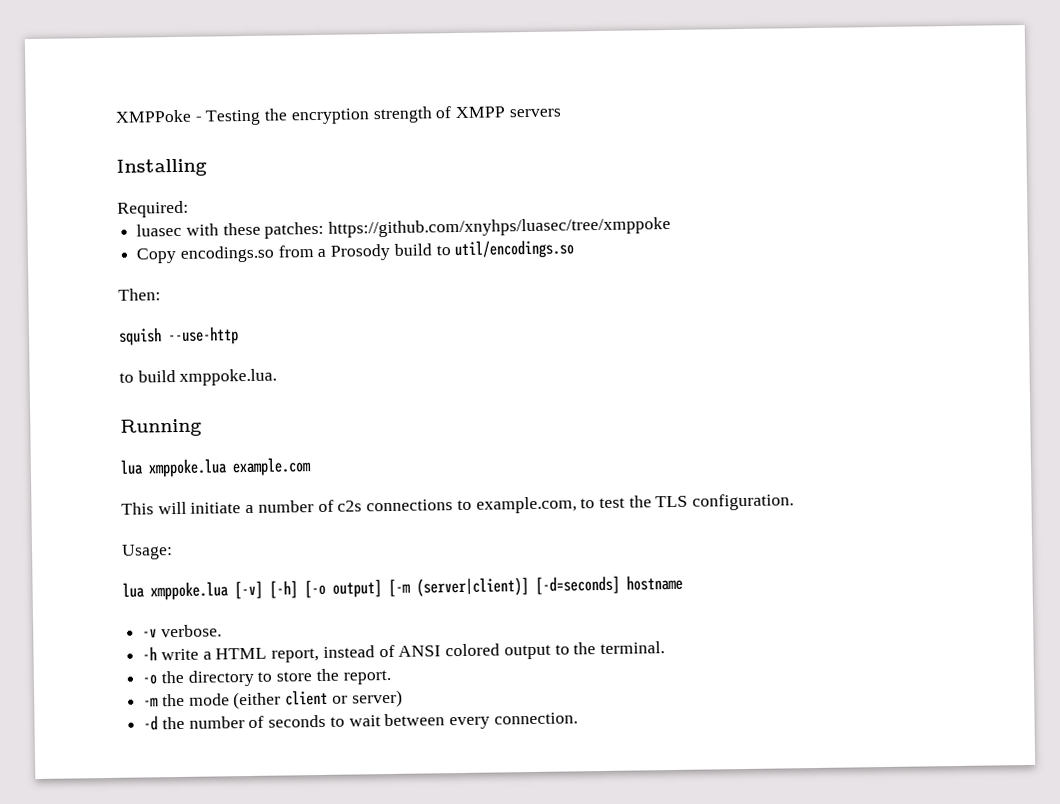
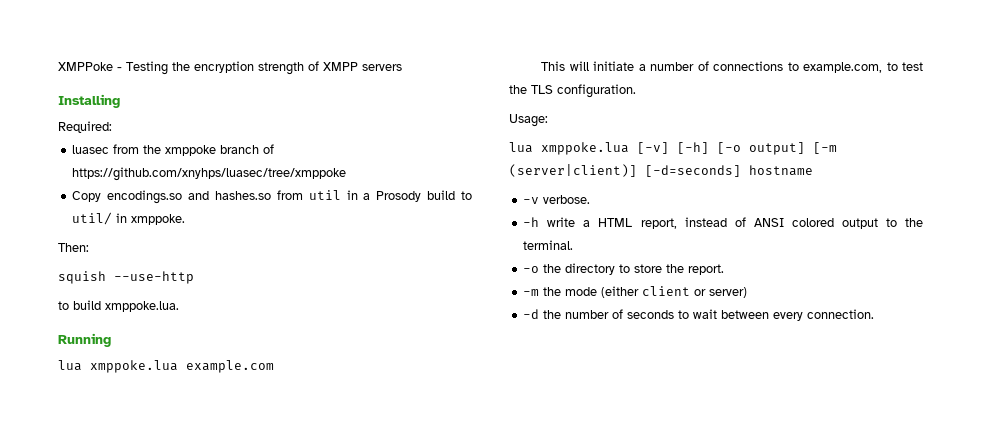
- luasec with these patches: https://github.com/xnyhps/luasec/tree/xmppoke
- Copy encodings.so from a Prosody build to util/encodings.so
+ luasec from the xmppoke branch of https://github.com/xnyhps/luasec/tree/xmppoke
+ Copy encodings.so and hashes.so from util in a Prosody build to util/ in xmppoke.
- This will initiate a number of c2s connections to example.com, to test the TLS configuration.
+ This will initiate a number of connections to example.com, to test the TLS configuration.

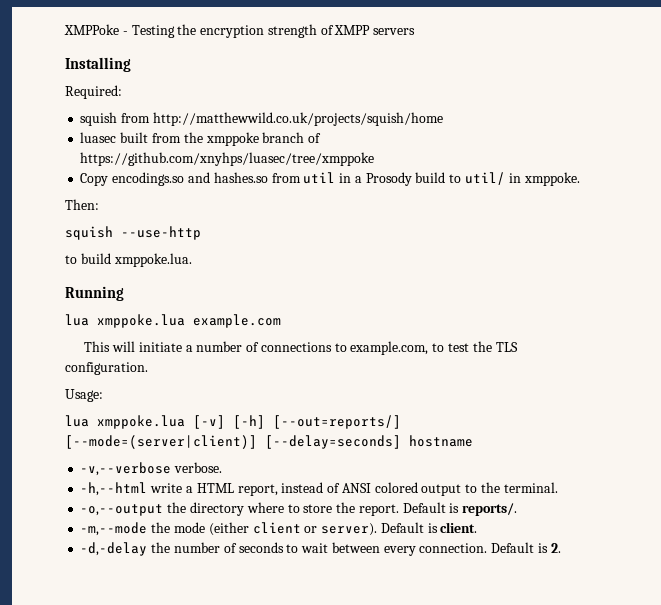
+ squish from http://matthewwild.co.uk/projects/squish/home
- luasec from the xmppoke branch of https://github.com/xnyhps/luasec/tree/xmppoke
+ luasec built from the xmppoke branch of https://github.com/xnyhps/luasec/tree/xmppoke
- lua xmppoke.lua [-v] [-h] [-o output] [-m (server|client)] [-d=seconds] hostname
+ lua xmppoke.lua [-v] [-h] [--out=reports/] [--mode=(server|client)] [--delay=seconds] hostname
- -v verbose.
+ -v,--verbose verbose.
- -h write a HTML report, instead of ANSI colored output to the terminal.
+ -h,--html write a HTML report, instead of ANSI colored output to the terminal.
- -o the directory to store the report.
- -m the mode (either client or server)
- -d the number of seconds to wait between every connection.
+ -o,--output the directory where to store the report. Default is reports/.
+ -m,--mode the mode (either client or server). Default is client.
+ -d,-delay the number of seconds to wait between every connection.
+ Default is 2.

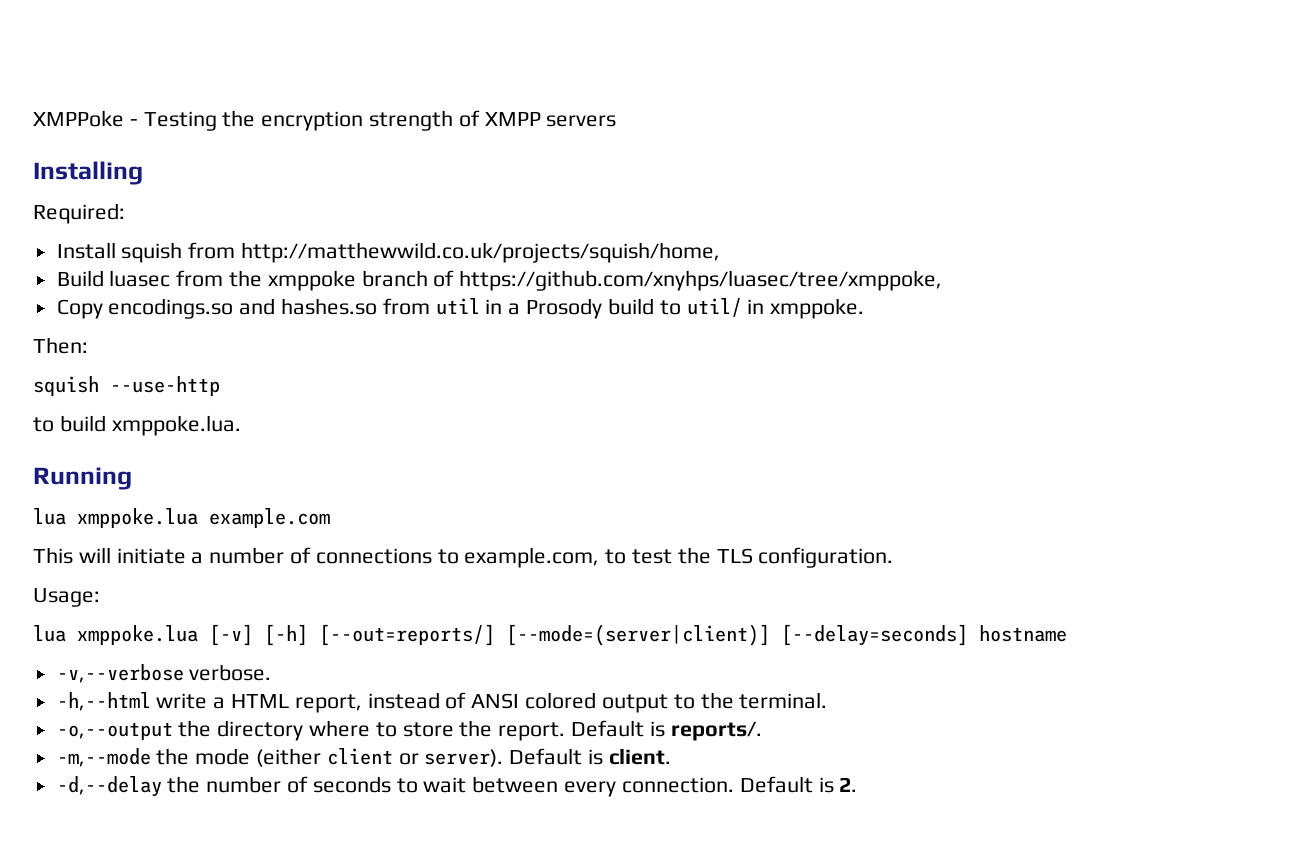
- squish from http://matthewwild.co.uk/projects/squish/home
- luasec built from the xmppoke branch of https://github.com/xnyhps/luasec/tree/xmppoke
+ Install squish from http://matthewwild.co.uk/projects/squish/home,
+ Build luasec from the xmppoke branch of https://github.com/xnyhps/luasec/tree/xmppoke,
- -d,-delay the number of seconds to wait between every connection.
+ -d,--delay the number of seconds to wait between every connection.

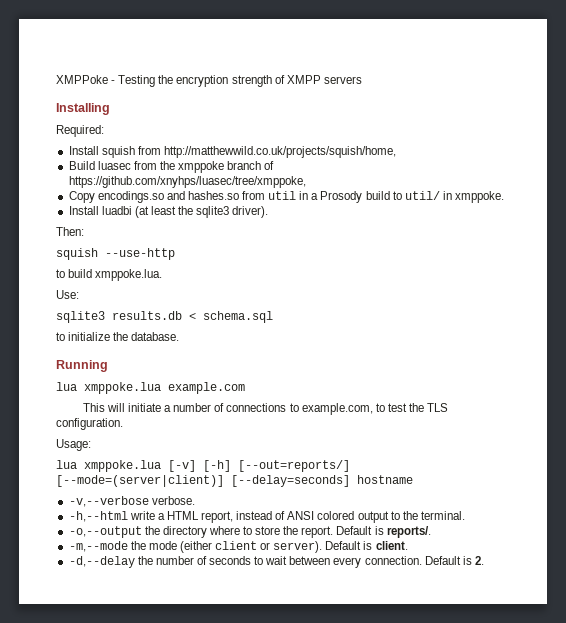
+ Install luadbi (at least the sqlite3 driver).
+ Use:
+ sqlite3 results.db < schema.sql
+ to initialize the database.

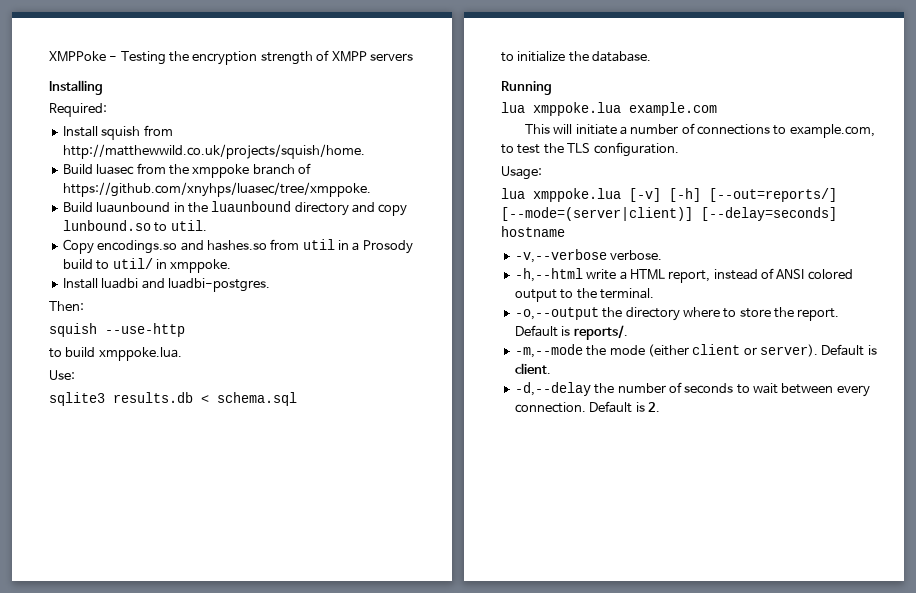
- Install squish from http://matthewwild.co.uk/projects/squish/home,
+ Install squish from http://matthewwild.co.uk/projects/squish/home.
- Build luasec from the xmppoke branch of https://github.com/xnyhps/luasec/tree/xmppoke,
+ Build luasec from the xmppoke branch of https://github.com/xnyhps/luasec/tree/xmppoke.
+ Build luaunbound in the luaunbound directory and copy lunbound.so to util.
- Install luadbi (at least the sqlite3 driver).
+ Install luadbi and luadbi-postgres.

